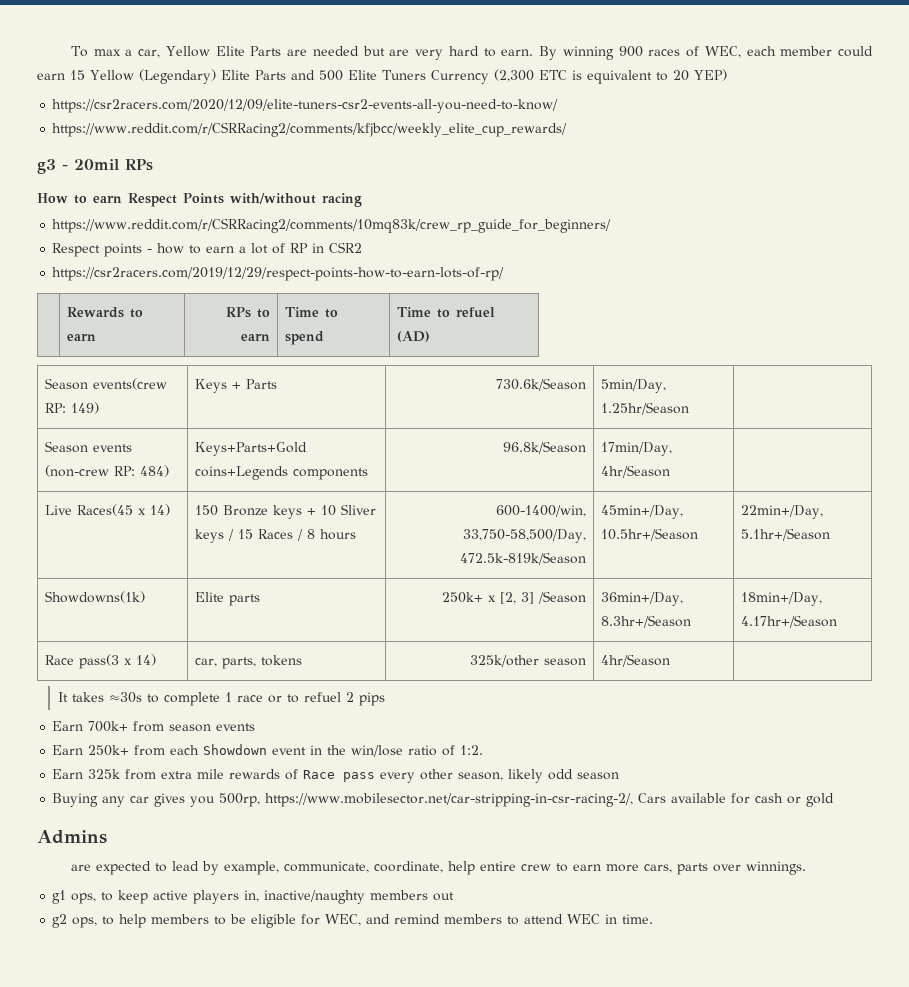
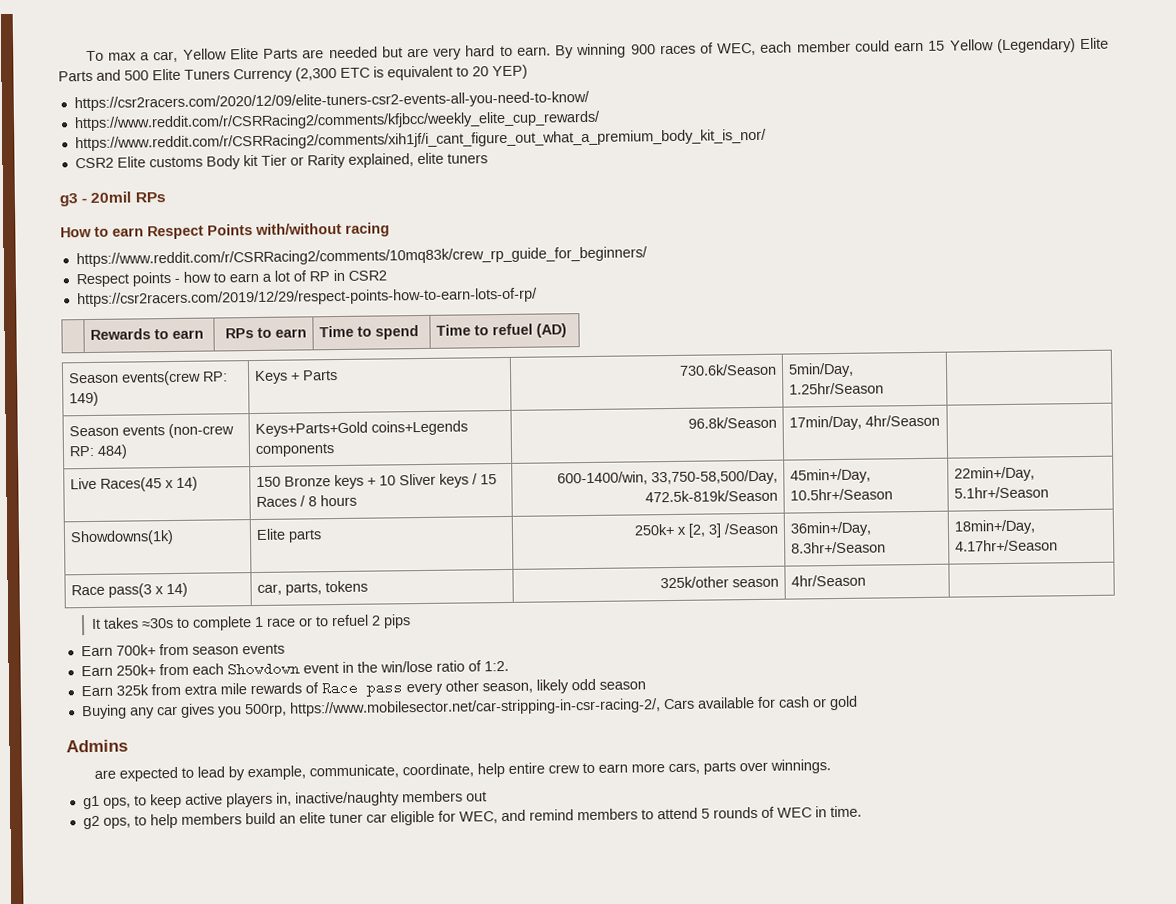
+ https://www.reddit.com/r/CSRRacing2/comments/xih1jf/i_cant_figure_out_what_a_premium_body_kit_is_nor/
+ CSR2 Elite customs Body kit Tier or Rarity explained, elite tuners
- g2 ops, to help members to be eligible for WEC, and remind members to attend WEC in time.
+ g2 ops, to help members build an elite tuner car eligible for WEC, and remind members to attend 5 rounds of WEC in time.

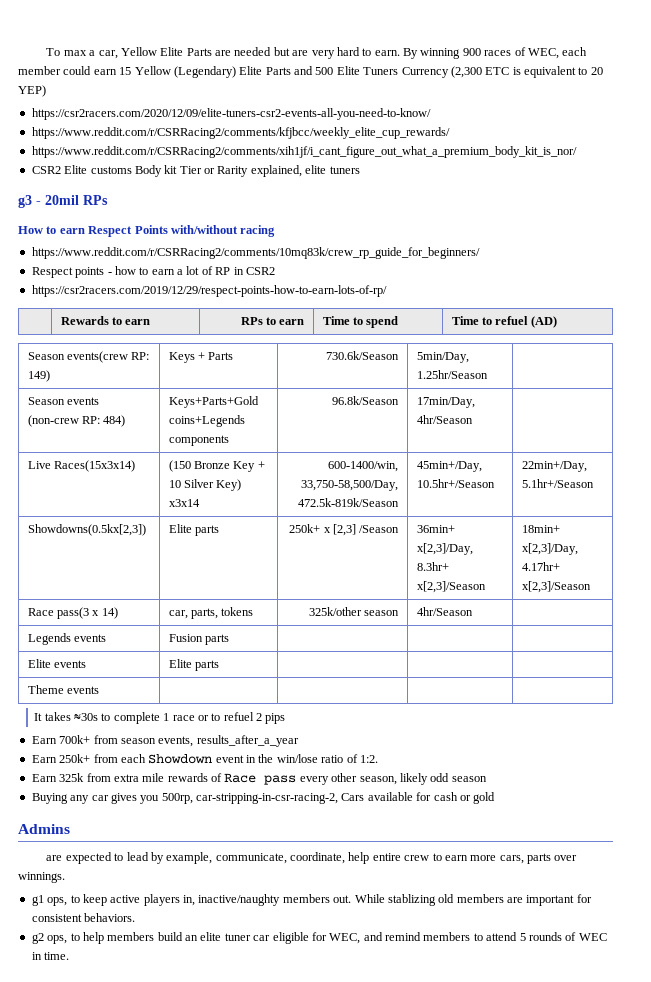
- Live Races(45 x 14) | 150 Bronze keys + 10 Sliver keys / 15 Races / 8 hours | 600-1400/win, 33,750-58,500/Day, 472.5k-819k/Season | 45min+/Day, 10.5hr+/Season | 22min+/Day, 5.1hr+/Season
+ Live Races(15x3x14) | (150 Bronze Key + 10 Silver Key) x3x14 | 600-1400/win, 33,750-58,500/Day, 472.5k-819k/Season | 45min+/Day, 10.5hr+/Season | 22min+/Day, 5.1hr+/Season
- Showdowns(1k) | Elite parts | 250k+ x [2, 3] /Season | 36min+/Day, 8.3hr+/Season | 18min+/Day, 4.17hr+/Season
+ Showdowns(0.5kx[2,3]) | Elite parts | 250k+ x [2,3] /Season | 36min+ x[2,3]/Day, 8.3hr+ x[2,3]/Season | 18min+ x[2,3]/Day, 4.17hr+ x[2,3]/Season
+ Legends events | Fusion parts | | |
+ Elite events | Elite parts | | |
+ Theme events | | | |
- Earn 700k+ from season events
+ Earn 700k+ from season events, results_after_a_year
- Buying any car gives you 500rp, https://www.mobilesector.net/car-stripping-in-csr-racing-2/, Cars available for cash or gold
+ Buying any car gives you 500rp, car-stripping-in-csr-racing-2, Cars available for cash or gold
- g1 ops, to keep active players in, inactive/naughty members out
+ g1 ops, to keep active players in, inactive/naughty members out. While stablizing old members are important for consistent behaviors.

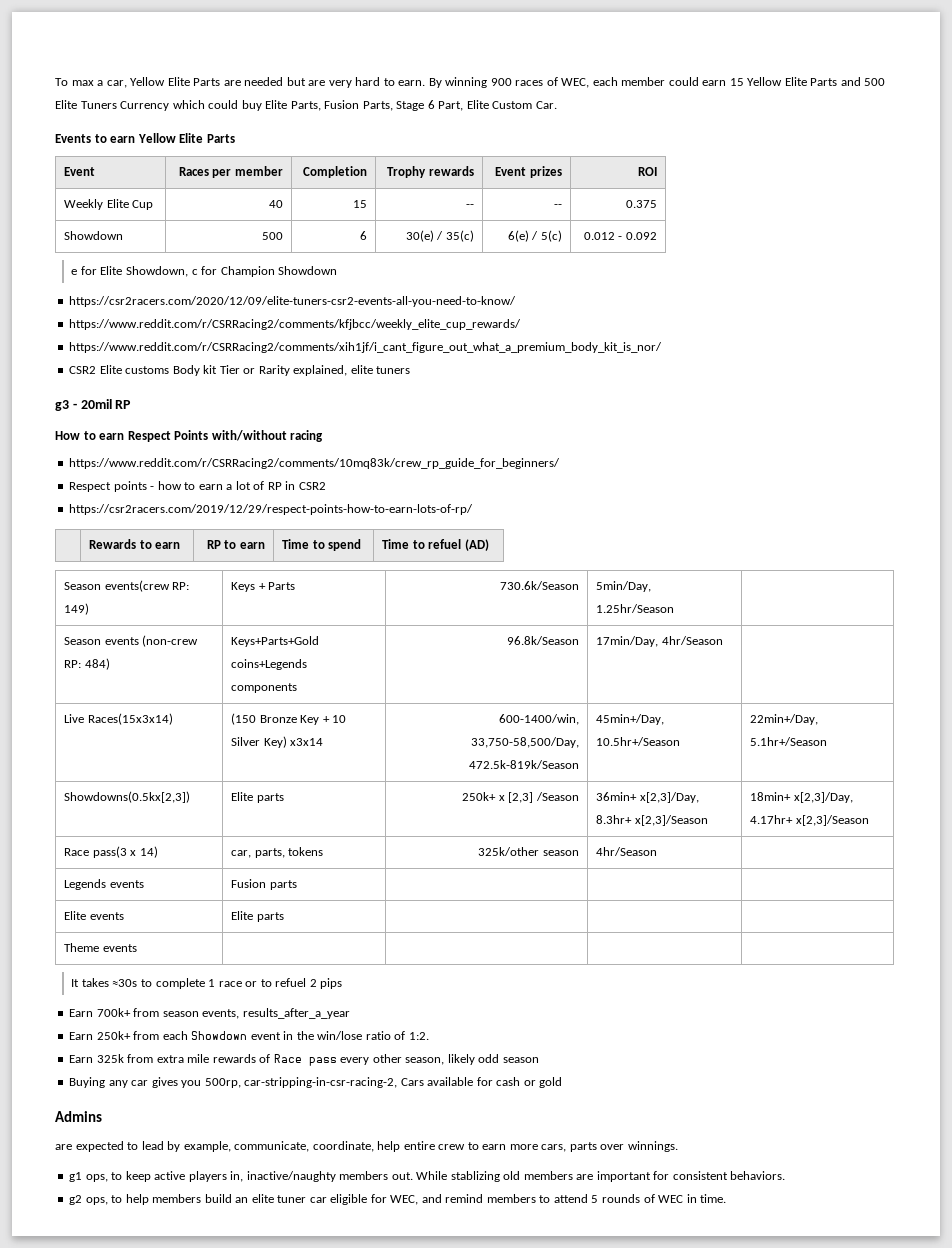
- By winning 900 races of WEC, each member could earn 15 Yellow (Legendary) Elite Parts and 500 Elite Tuners Currency (2,300 ETC is equivalent to 20 YEP)
+ By winning 900 races of WEC, each member could earn 15 Yellow Elite Parts and 500 Elite Tuners Currency which could buy Elite Parts, Fusion Parts, Stage 6 Part, Elite Custom Car.
+ Events to earn Yellow Elite Parts
+ Event | Races per member | Completion | Trophy rewards | Event prizes | ROI
+ Weekly Elite Cup | 40 | 15 | -- | -- | 0.375
+ Showdown | 500 | 6 | 30(e) / 35(c) | 6(e) / 5(c) | 0.012 - 0.092
+ e for Elite Showdown, c for Champion Showdown
- g3 - 20mil RPs
+ g3 - 20mil RP
- | Rewards to earn | RPs to earn | Time to spend | Time to refuel (AD)
+ | Rewards to earn | RP to earn | Time to spend | Time to refuel (AD)

